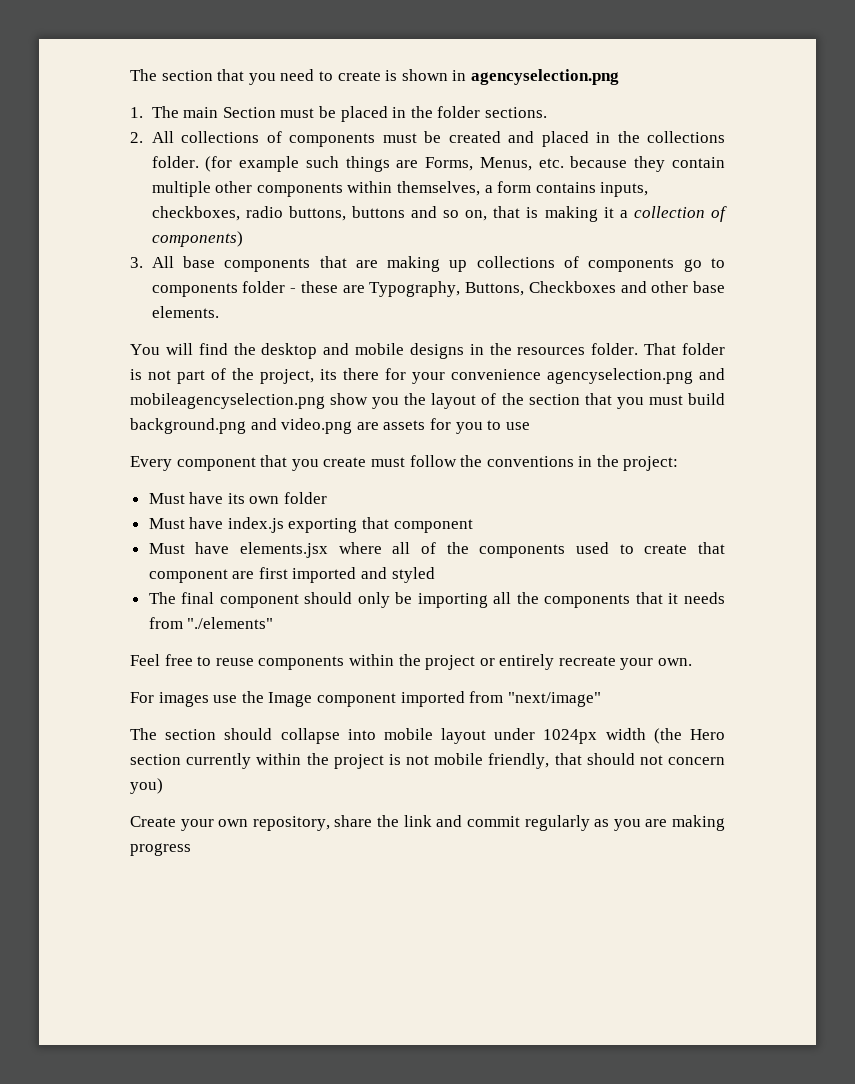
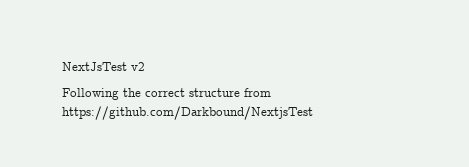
- The section that you need to create is shown in agencyselection.png
- 1. The main Section must be placed in the folder sections.
- 2. All collections of components must be created and placed in the collections folder. (for example such things are Forms, Menus, etc. because they contain multiple other components within themselves, a form contains inputs, checkboxes, radio buttons, buttons and so on, that is making it a collection of components)
- 3. All base components that are making up collections of components go to components folder - these are Typography, Buttons, Checkboxes and other base elements.
- You will find the desktop and mobile designs in the resources folder. That folder is not part of the project, its there for your convenience agencyselection.png and mobileagencyselection.png show you the layout of the section that you must build background.png and video.png are assets for you to use
- Every component that you create must follow the conventions in the project:
- Must have its own folder
- Must have index.js exporting that component
- Must have elements.jsx where all of the components used to create that component are first imported and styled
- The final component should only be importing all the components that it needs from "./elements"
- Feel free to reuse components within the project or entirely recreate your own.
- For images use the Image component imported from "next/image"
- The section should collapse into mobile layout under 1024px width (the Hero section currently within the project is not mobile friendly, that should not concern you)
- Create your own repository, share the link and commit regularly as you are making progress
+ NextJsTest v2
+ Following the correct structure from https://github.com/Darkbound/NextjsTest

